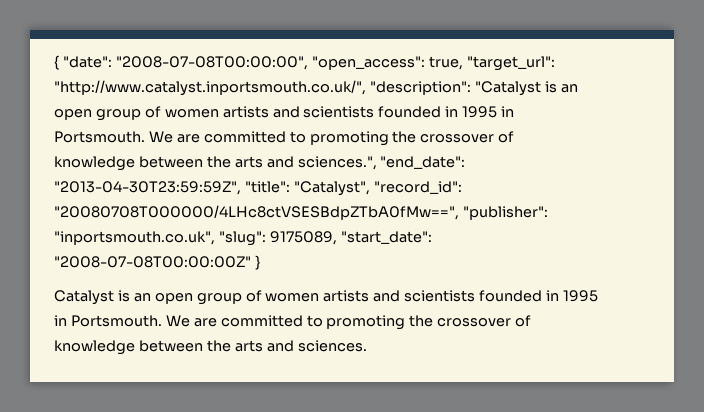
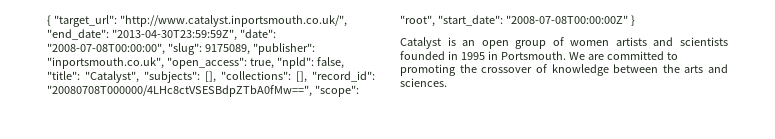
- { "date": "2008-07-08T00:00:00", "open_access": true, "target_url": "http://www.catalyst.inportsmouth.co.uk/", "description": "Catalyst is an open group of women artists and scientists founded in 1995 in Portsmouth. We are committed to promoting the crossover of knowledge between the arts and sciences.", "end_date": "2013-04-30T23:59:59Z", "title": "Catalyst", "record_id": "20080708T000000/4LHc8ctVSESBdpZTbA0fMw==", "publisher": "inportsmouth.co.uk", "slug": 9175089, "start_date": "2008-07-08T00:00:00Z" }
+ { "target_url": "http://www.catalyst.inportsmouth.co.uk/", "end_date": "2013-04-30T23:59:59Z", "date": "2008-07-08T00:00:00", "slug": 9175089, "publisher": "inportsmouth.co.uk", "open_access": true, "npld": false, "title": "Catalyst", "subjects": [], "collections": [], "record_id": "20080708T000000/4LHc8ctVSESBdpZTbA0fMw==", "scope": "root", "start_date": "2008-07-08T00:00:00Z" }

